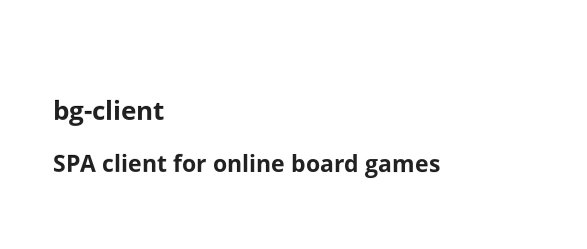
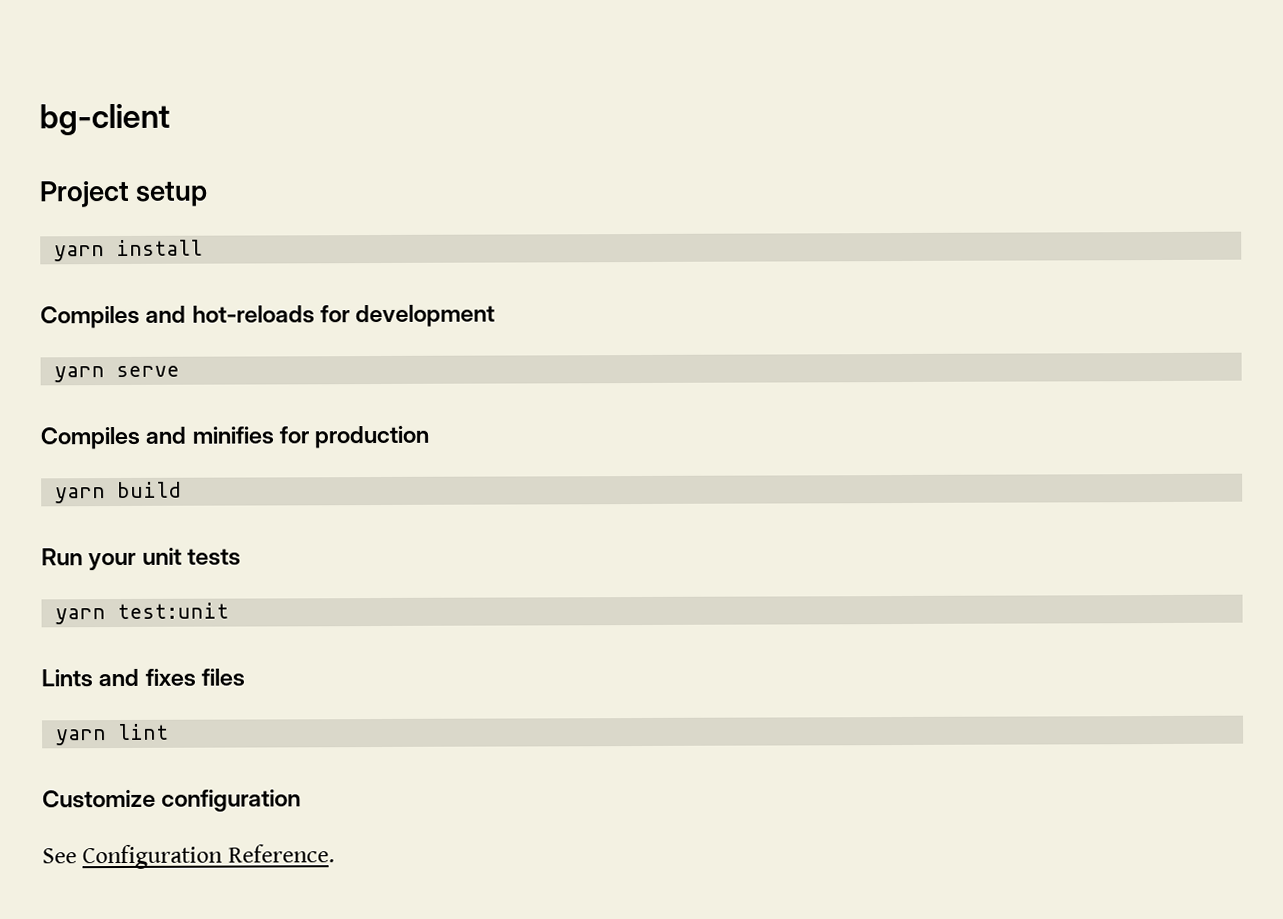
- SPA client for online board games
+ Project setup
+ yarn install
+ Compiles and hot-reloads for development
+ yarn serve
+ Compiles and minifies for production
+ yarn build
+ Run your unit tests
+ yarn test:unit
+ Lints and fixes files
+ yarn lint
+ Customize configuration
+ See Configuration Reference.

